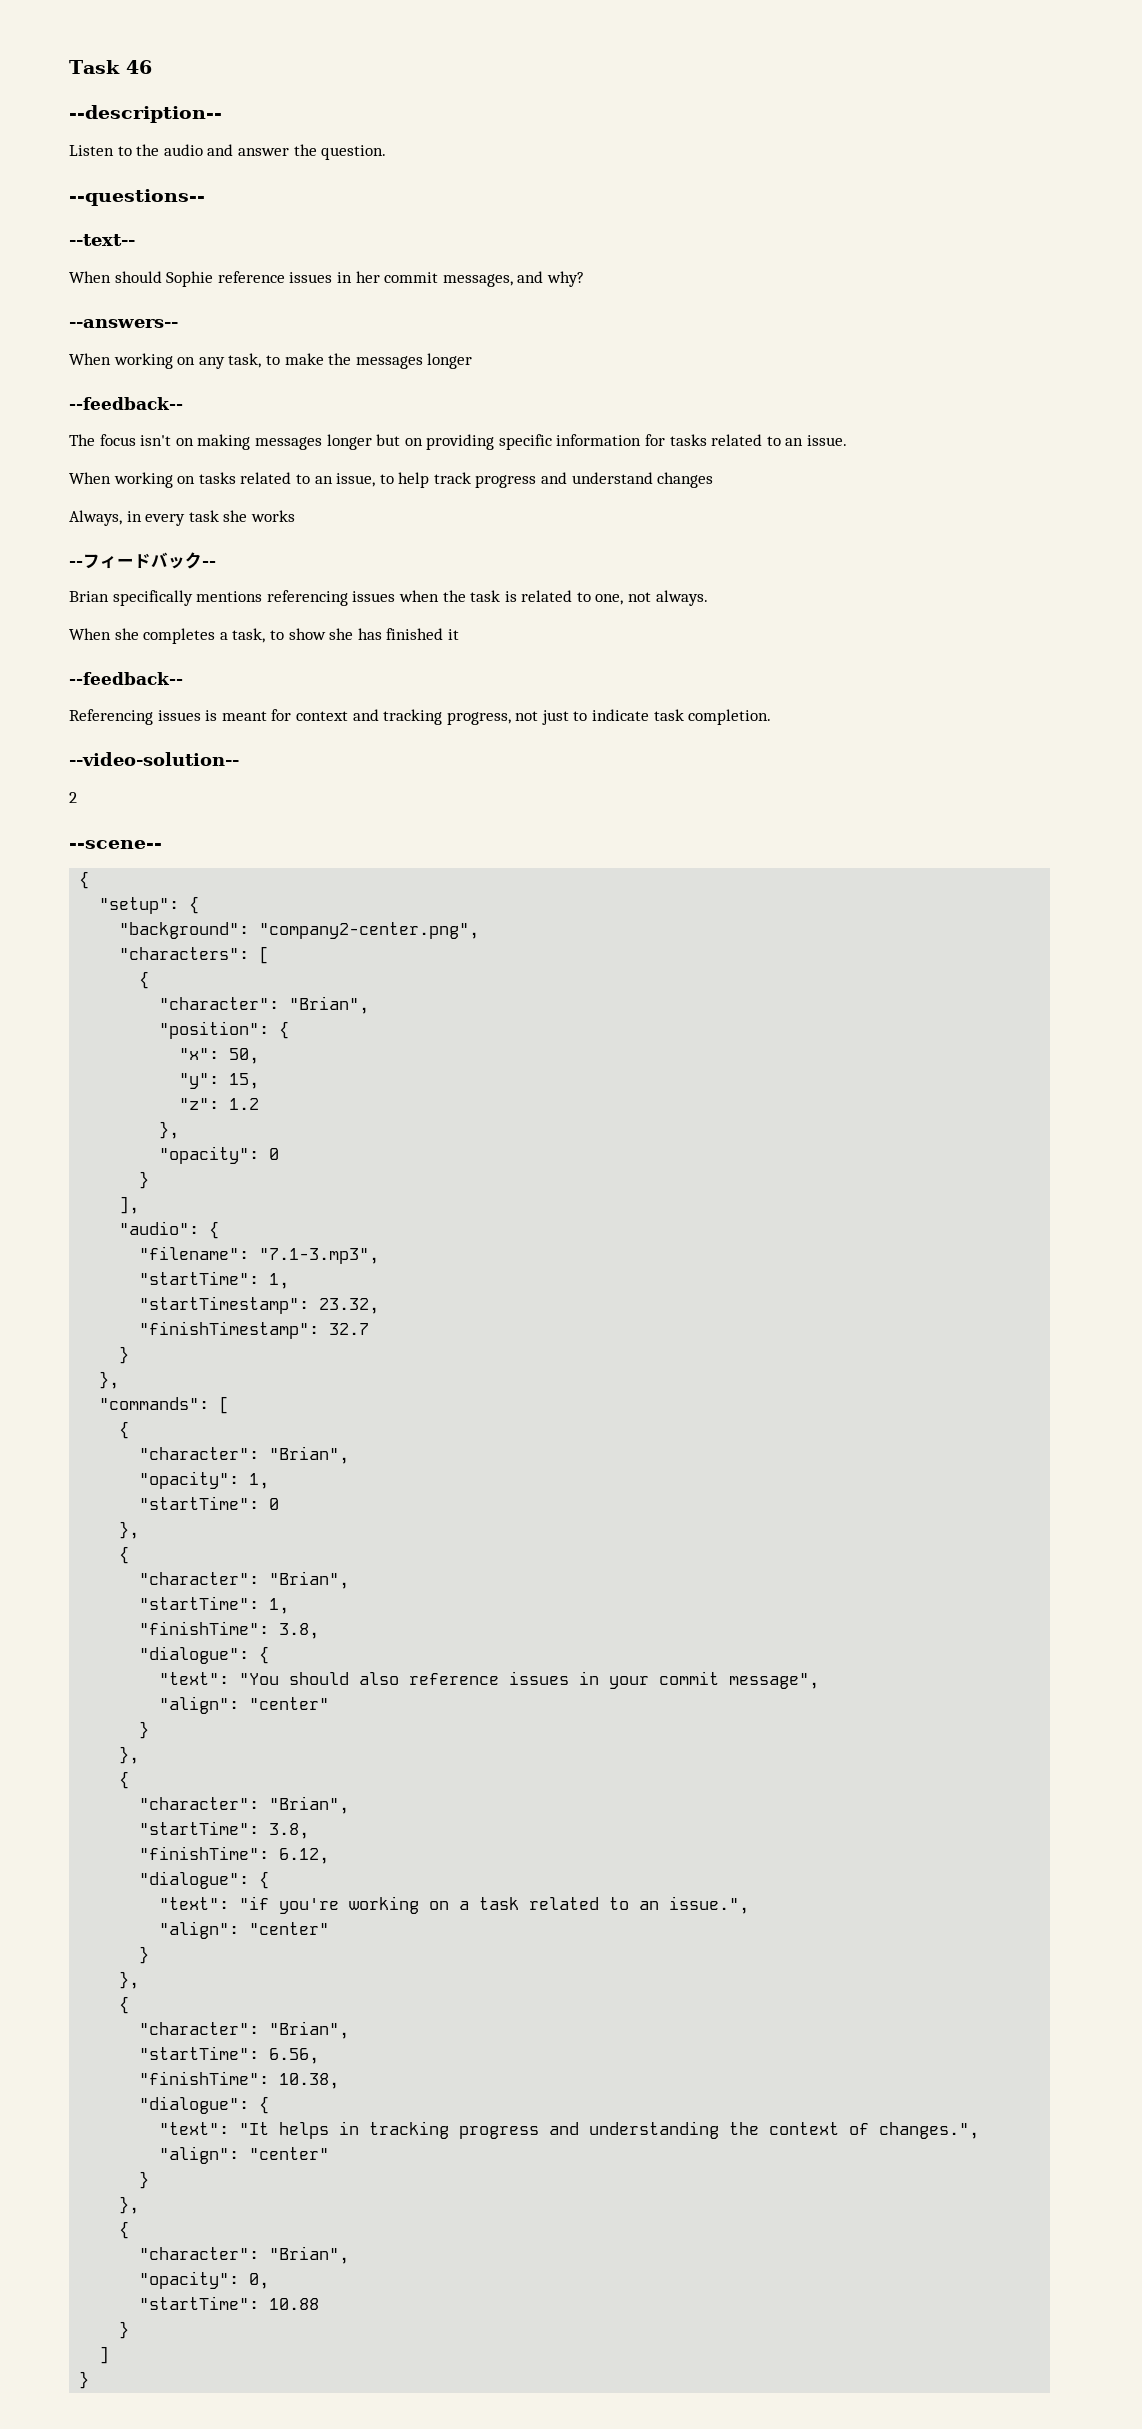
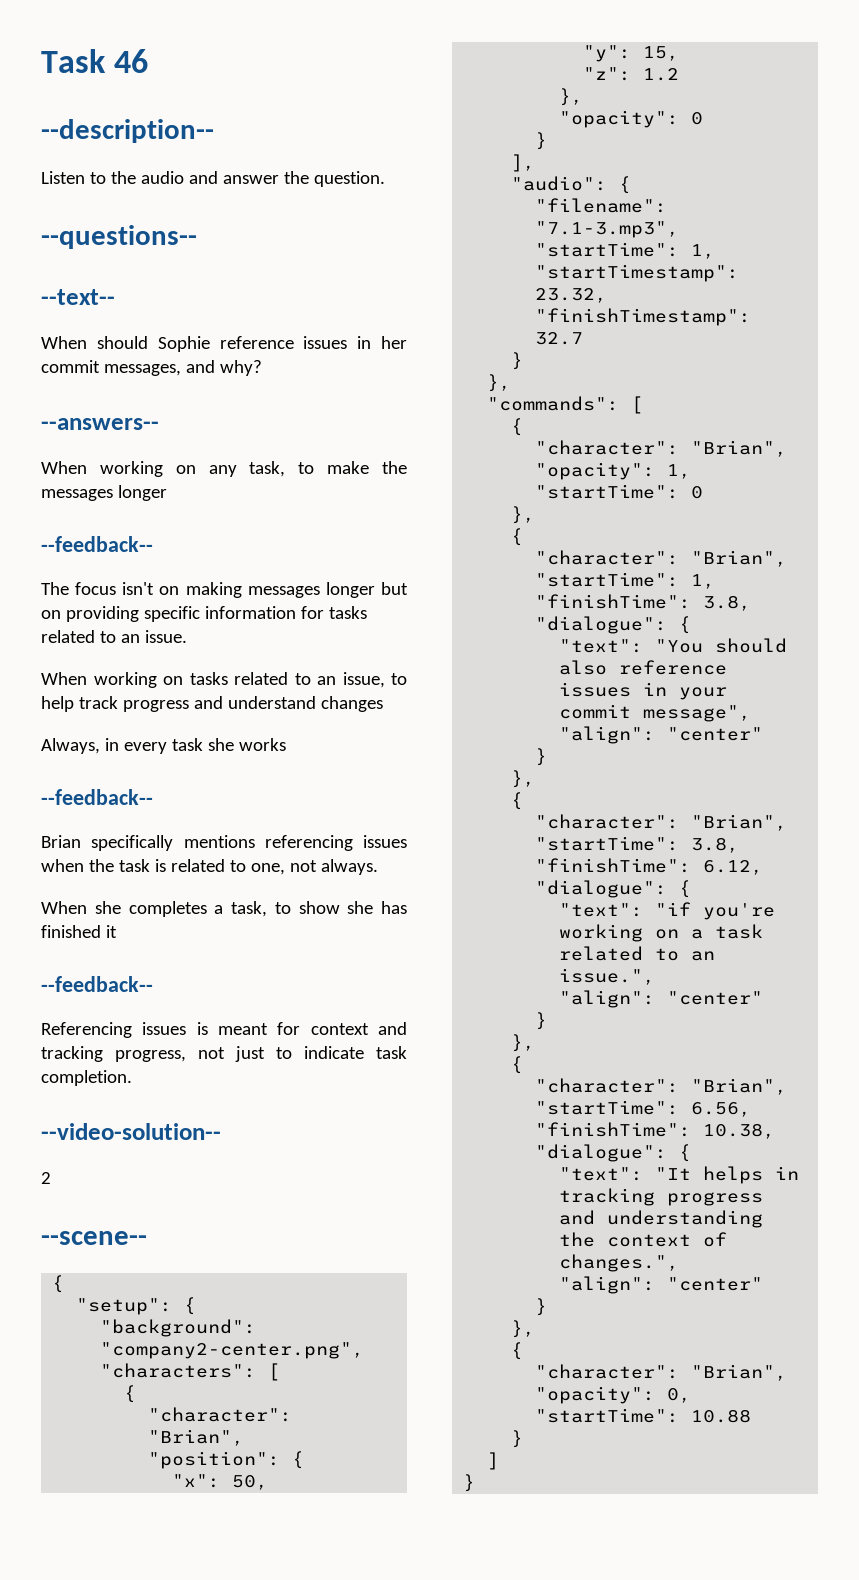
  Always, in every task she works
- --フィードバック--
+ --feedback--

